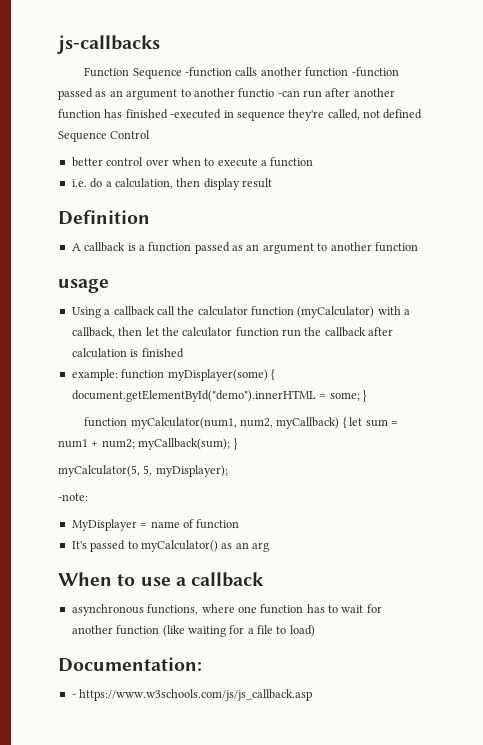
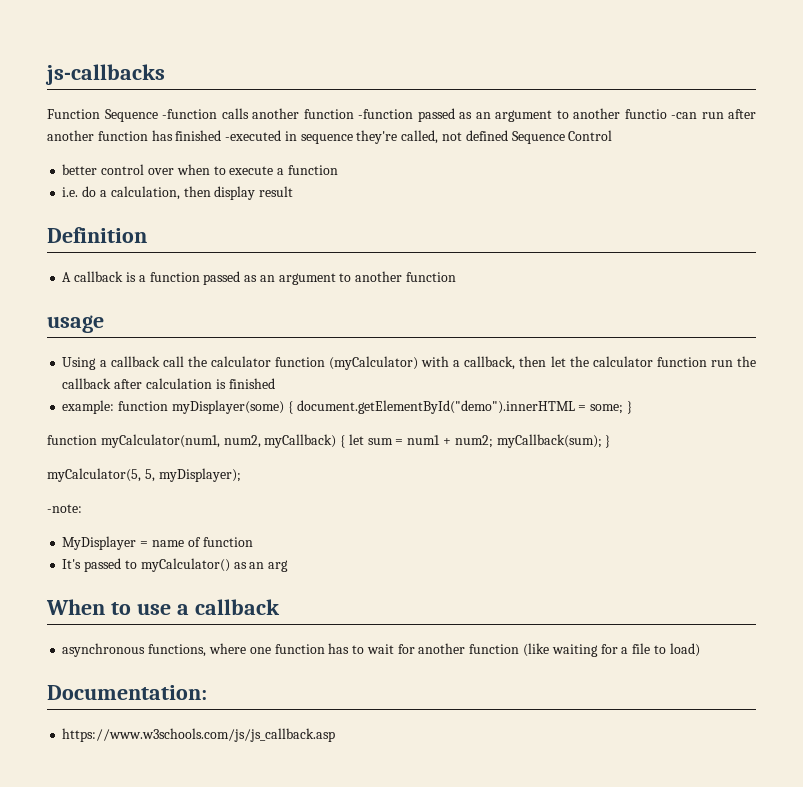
- - https://www.w3schools.com/js/js_callback.asp
+ https://www.w3schools.com/js/js_callback.asp

